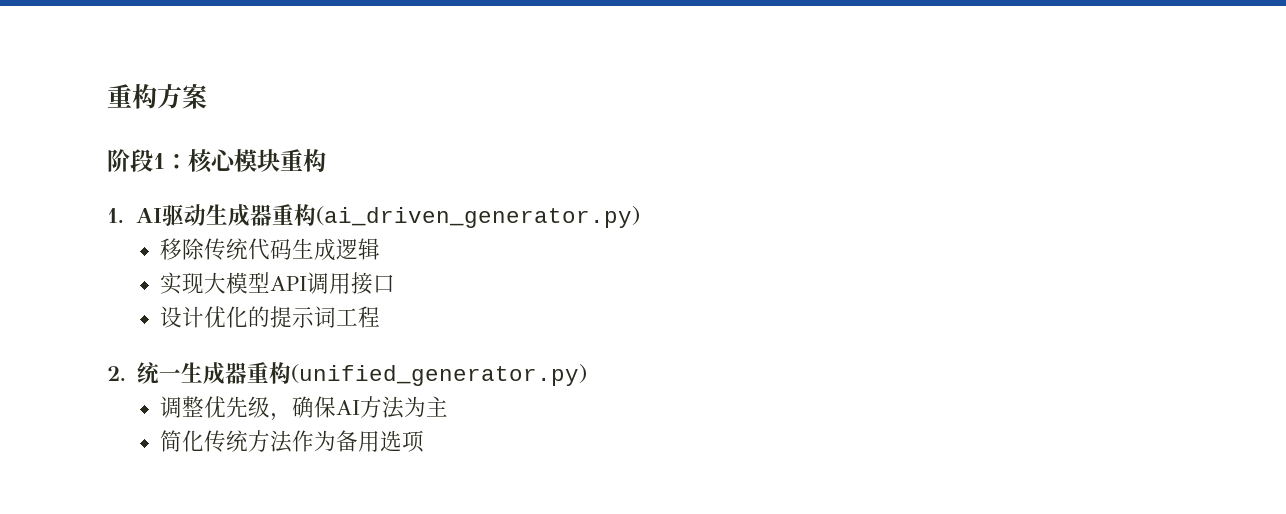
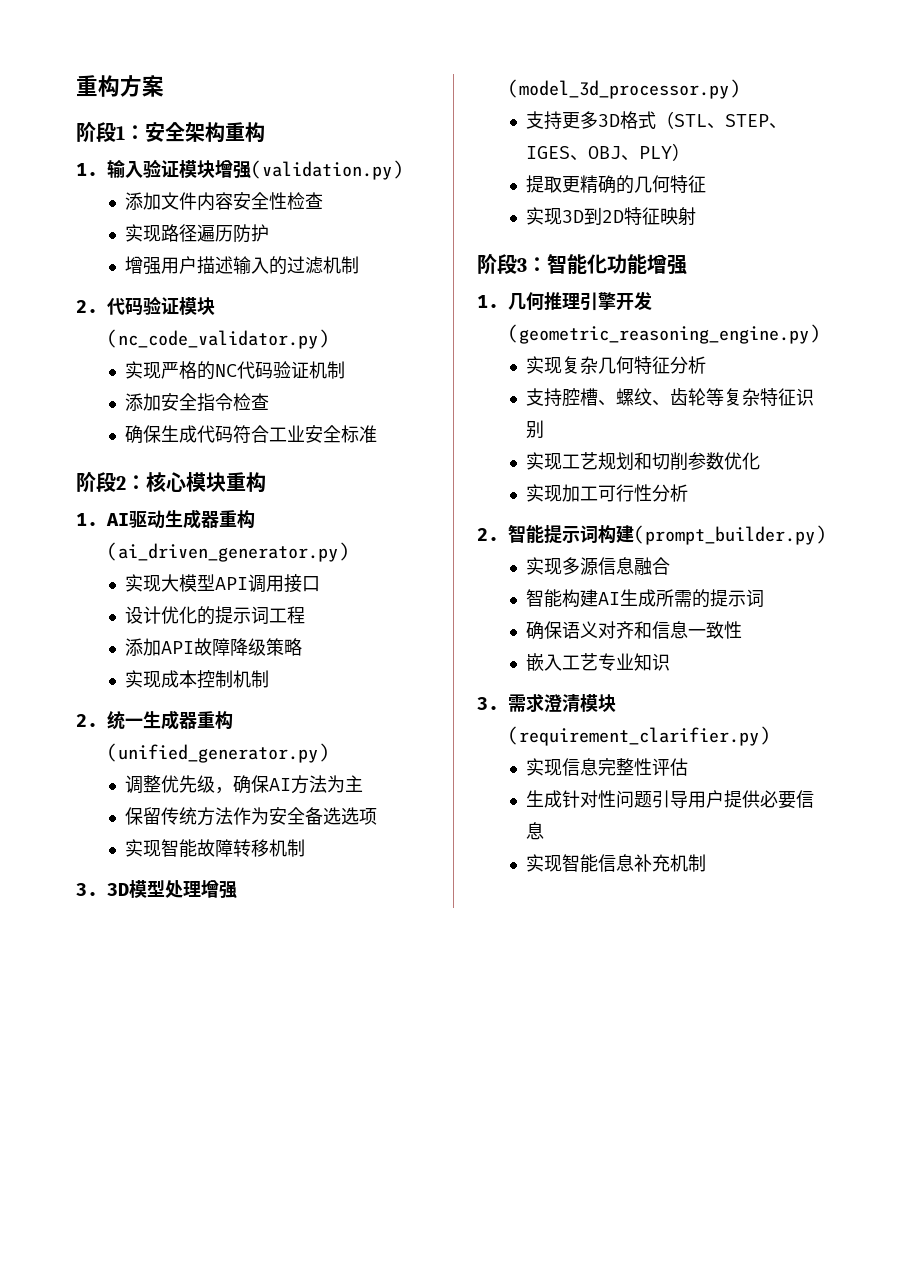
- 阶段1：核心模块重构
+ 阶段1：安全架构重构
+ 1.输入验证模块增强(validation.py)
+ 添加文件内容安全性检查
+ 实现路径遍历防护
+ 增强用户描述输入的过滤机制
+ 2.代码验证模块(nc_code_validator.py)
+ 实现严格的NC代码验证机制
+ 添加安全指令检查
+ 确保生成代码符合工业安全标准
+ 阶段2：核心模块重构
- 移除传统代码生成逻辑
+ 添加API故障降级策略
+ 实现成本控制机制
- 简化传统方法作为备用选项
+ 保留传统方法作为安全备选选项
+ 实现智能故障转移机制
+ 3. 3D模型处理增强(model_3d_processor.py)
+ 支持更多3D格式（STL、STEP、IGES、OBJ、PLY）
+ 提取更精确的几何特征
+ 实现3D到2D特征映射
+ 阶段3：智能化功能增强
+ 1.几何推理引擎开发(geometric_reasoning_engine.py)
+ 实现复杂几何特征分析
+ 支持腔槽、螺纹、齿轮等复杂特征识别
+ 实现工艺规划和切削参数优化
+ 实现加工可行性分析
+ 2.智能提示词构建(prompt_builder.py)
+ 实现多源信息融合
+ 智能构建AI生成所需的提示词
+ 确保语义对齐和信息一致性
+ 嵌入工艺专业知识
+ 3.需求澄清模块(requirement_clarifier.py)
+ 实现信息完整性评估
+ 生成针对性问题引导用户提供必要信息
+ 实现智能信息补充机制

